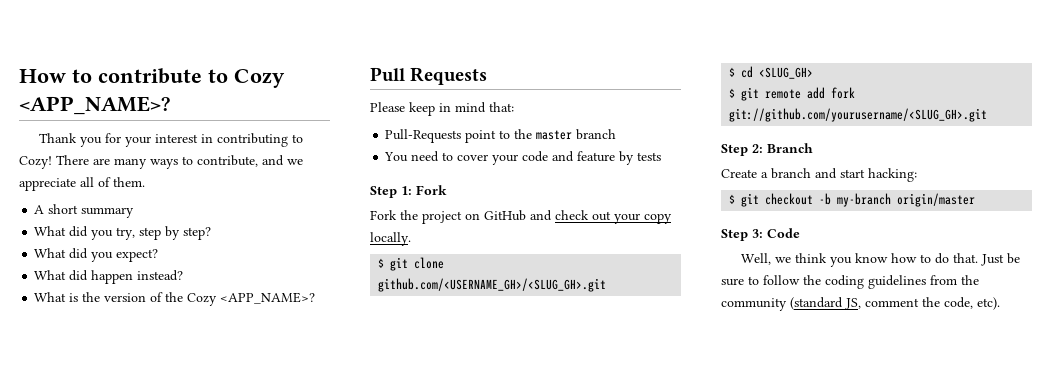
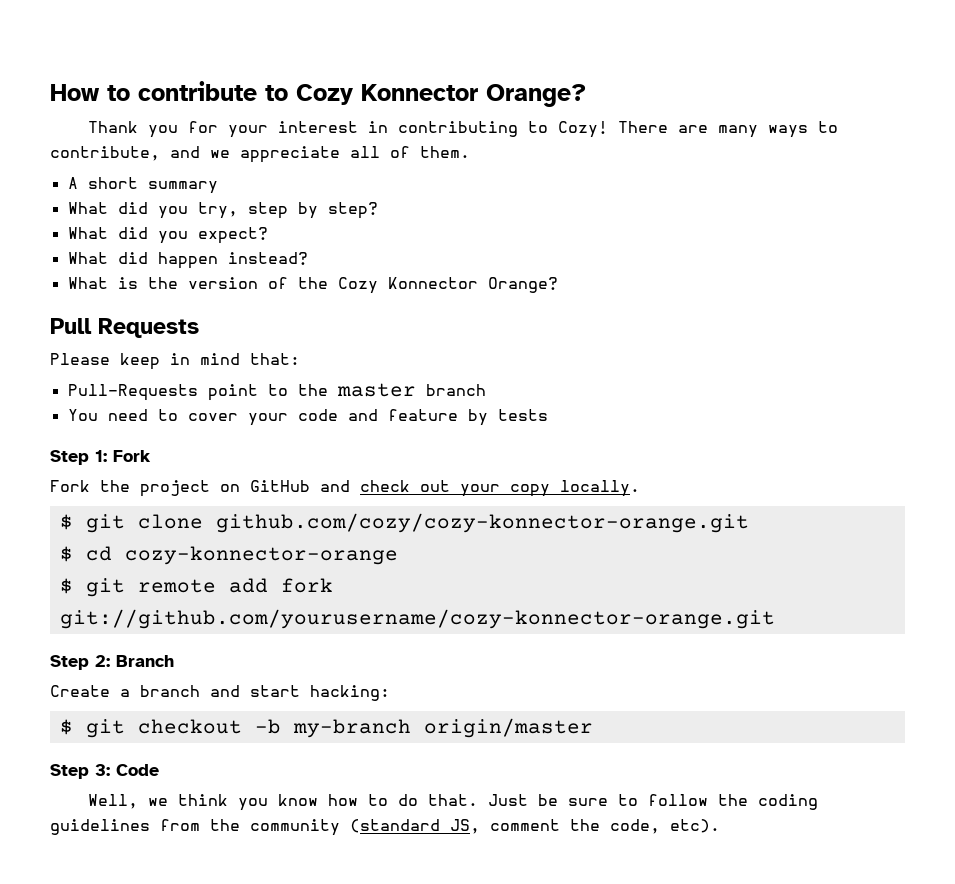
- How to contribute to Cozy <APP_NAME>?
+ How to contribute to Cozy Konnector Orange?
- What is the version of the Cozy <APP_NAME>?
+ What is the version of the Cozy Konnector Orange?
- $ git clone github.com/<USERNAME_GH>/<SLUG_GH>.git
+ $ git clone github.com/cozy/cozy-konnector-orange.git
- $ cd <SLUG_GH>
+ $ cd cozy-konnector-orange
- $ git remote add fork git://github.com/yourusername/<SLUG_GH>.git
+ $ git remote add fork git://github.com/yourusername/cozy-konnector-orange.git

